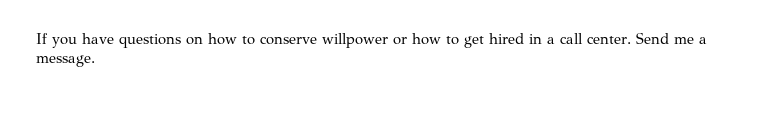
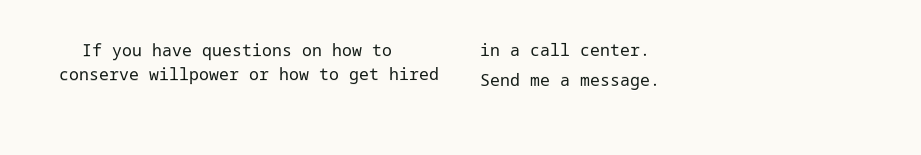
- If you have questions on how to conserve willpower or how to get hired in a call center. Send me a message.
+ If you have questions on how to conserve willpower or how to get hired in a call center.
+ Send me a message.

